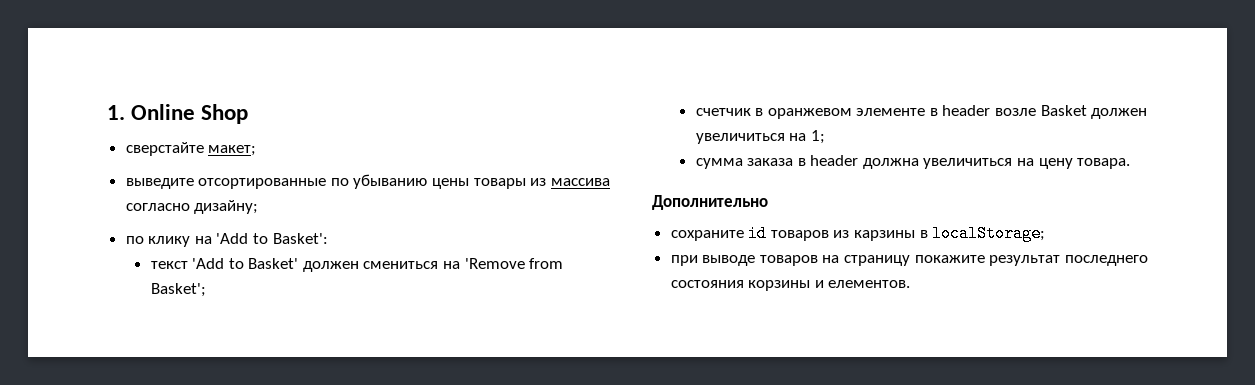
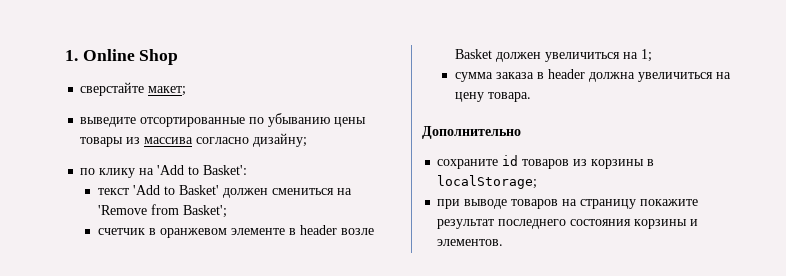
- сохраните id товаров из карзины в localStorage;
+ сохраните id товаров из корзины в localStorage;
- при выводе товаров на страницу покажите результат последнего состояния корзины и елементов.
+ при выводе товаров на страницу покажите результат последнего состояния корзины и элементов.

